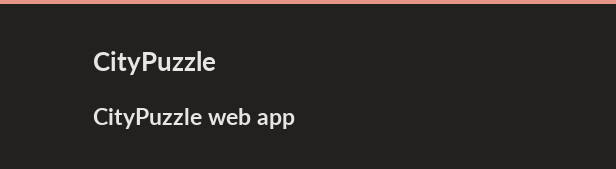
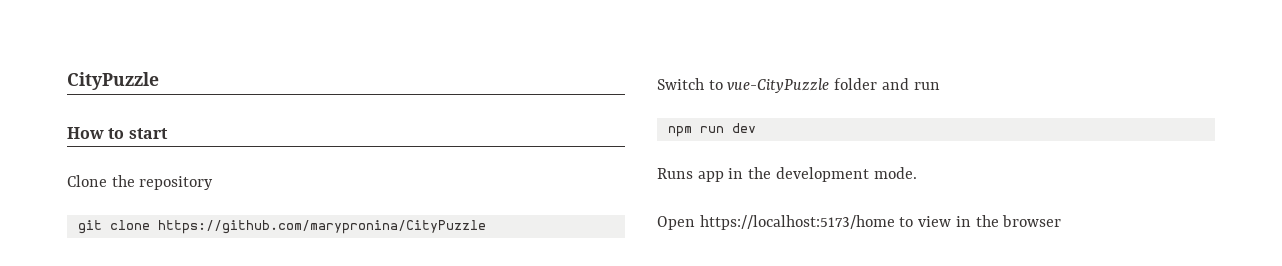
- CityPuzzle web app
+ How to start
+ Clone the repository
+ git clone https://github.com/marypronina/CityPuzzle
+ Switch to vue-CityPuzzle folder and run
+ npm run dev
+ Runs app in the development mode.
+ Open https://localhost:5173/home to view in the browser

